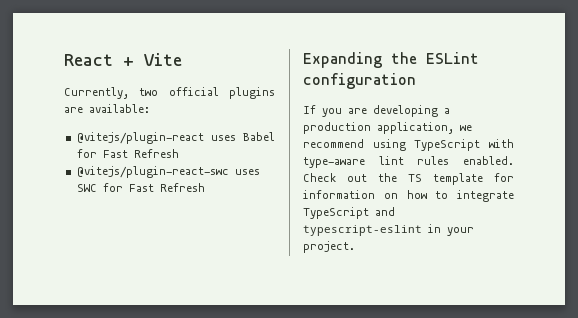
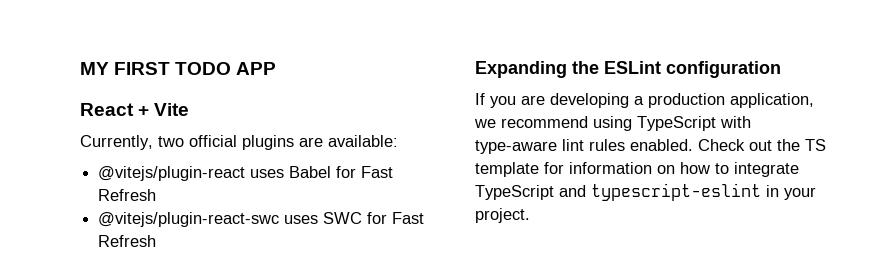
+ MY FIRST TODO APP

